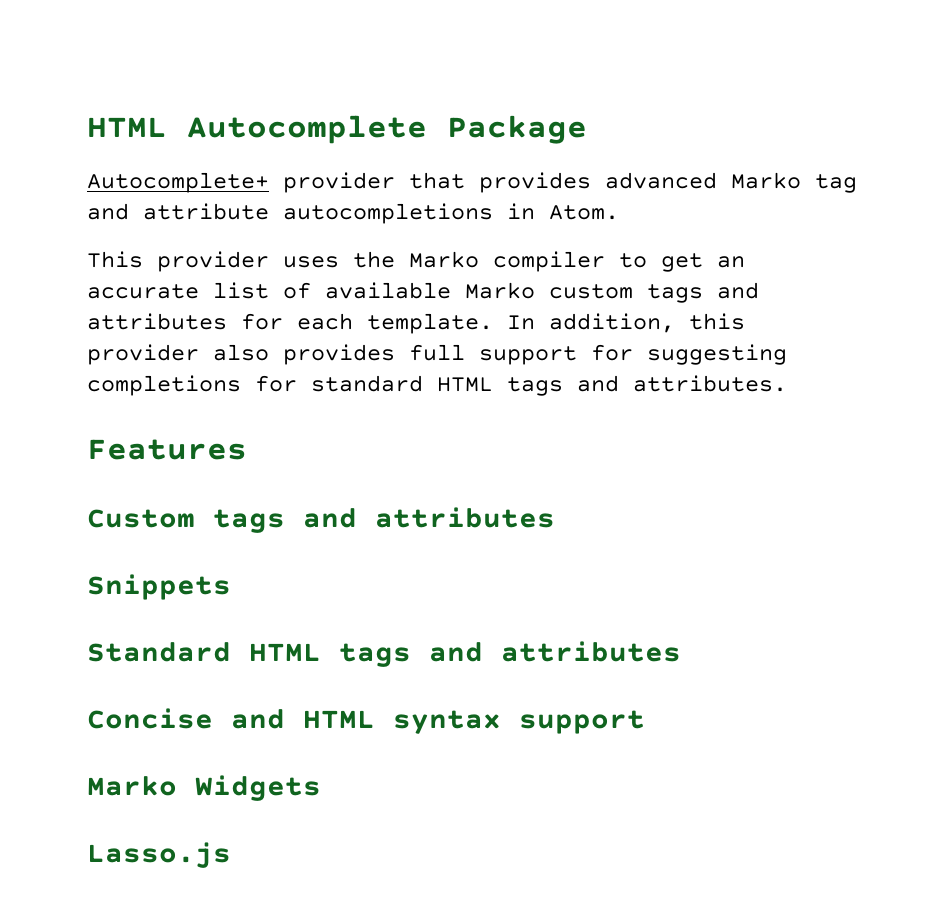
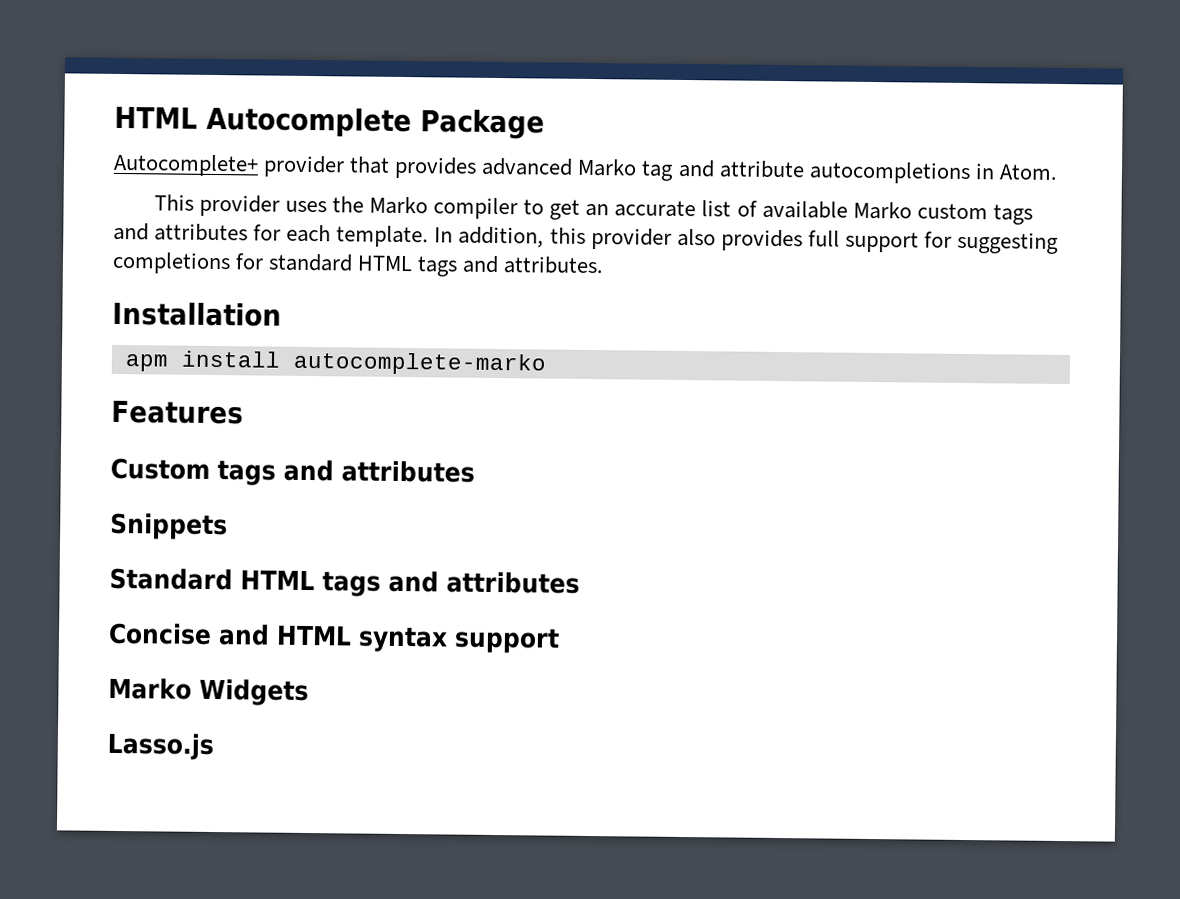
+ Installation
+ apm install autocomplete-marko

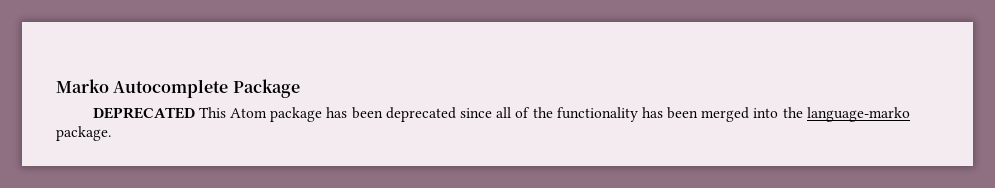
- HTML Autocomplete Package
+ Marko Autocomplete Package
- Autocomplete+ provider that provides advanced Marko tag and attribute autocompletions in Atom.
- This provider uses the Marko compiler to get an accurate list of available Marko custom tags and attributes for each template. In addition, this provider also provides full support for suggesting completions for standard HTML tags and attributes.
- Installation
- apm install autocomplete-marko
- Features
- Custom tags and attributes
- Snippets
- Standard HTML tags and attributes
- Concise and HTML syntax support
- Marko Widgets
- Lasso.js
+ DEPRECATED This Atom package has been deprecated since all of the functionality has been merged into the language-marko package.

